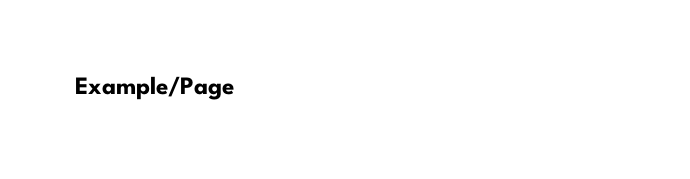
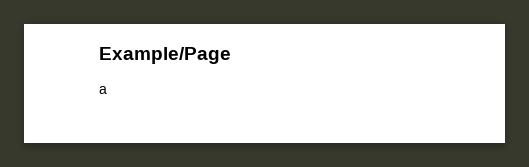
+ a

